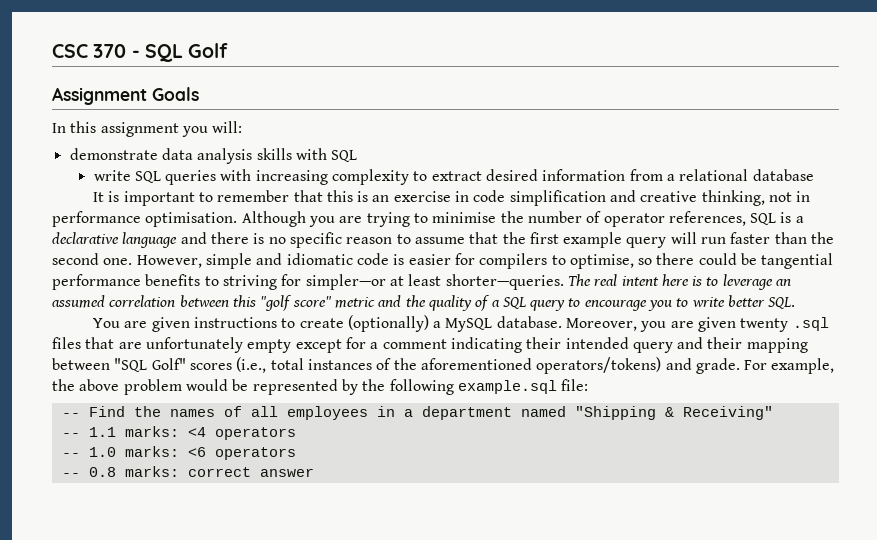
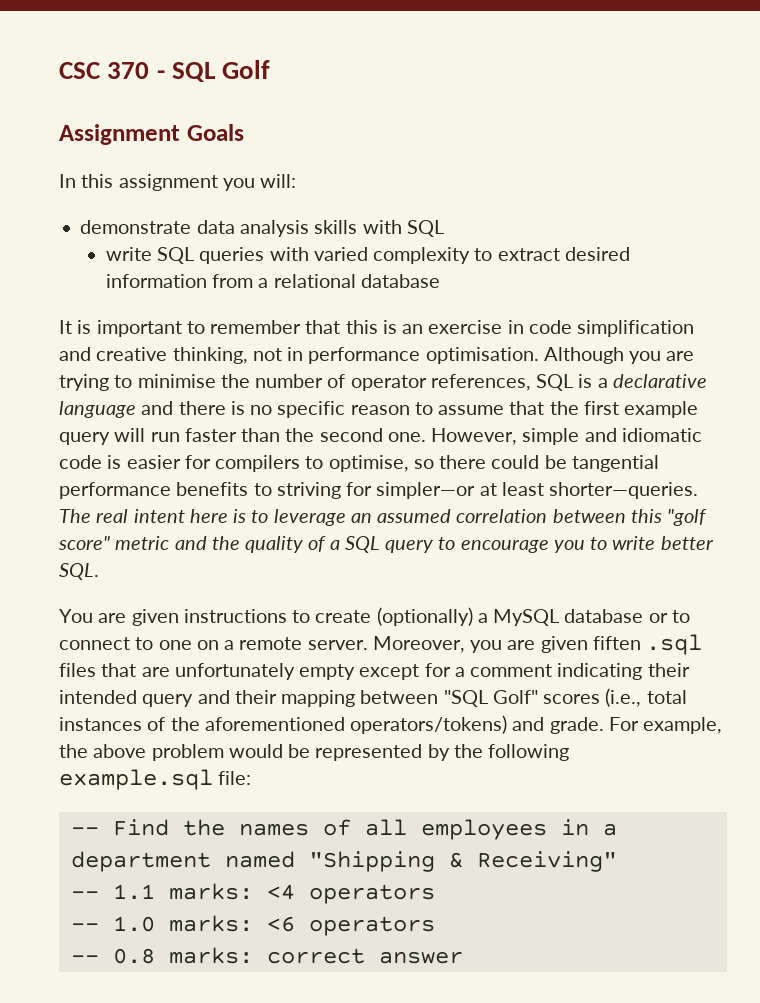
- write SQL queries with increasing complexity to extract desired information from a relational database
+ write SQL queries with varied complexity to extract desired information from a relational database
- You are given instructions to create (optionally) a MySQL database.
+ You are given instructions to create (optionally) a MySQL database or to connect to one on a remote server.
- Moreover, you are given twenty .sql files that are unfortunately empty except for a comment indicating their intended query and their mapping between "SQL Golf" scores (i.e., total instances of the aforementioned operators/tokens) and grade.
+ Moreover, you are given fiften .sql files that are unfortunately empty except for a comment indicating their intended query and their mapping between "SQL Golf" scores (i.e., total instances of the aforementioned operators/tokens) and grade.

